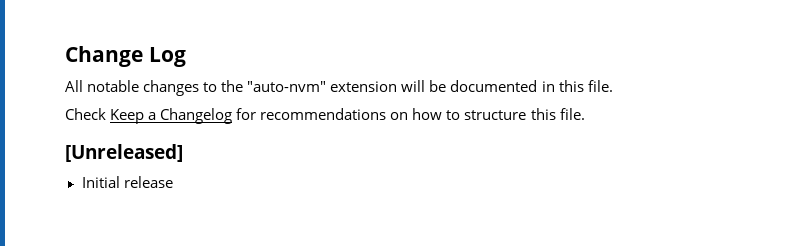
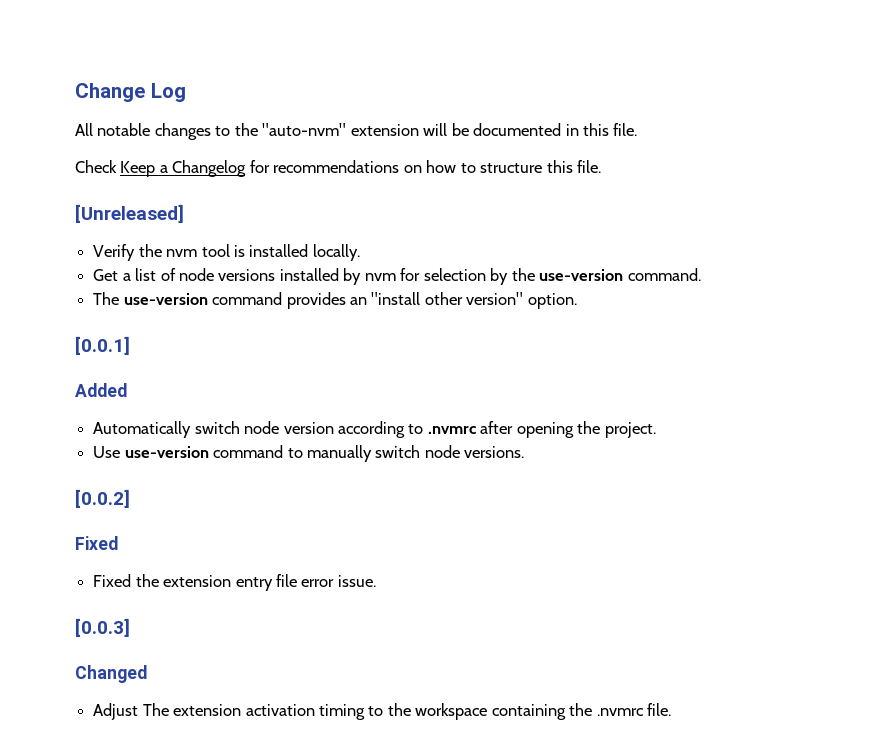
- Initial release
+ Verify the nvm tool is installed locally.
+ Get a list of node versions installed by nvm for selection by the use-version command.
+ The use-version command provides an "install other version" option.
+ [0.0.1]
+ Added
+ Automatically switch node version according to .nvmrc after opening the project.
+ Use use-version command to manually switch node versions.
+ [0.0.2]
+ Fixed
+ Fixed the extension entry file error issue.
+ [0.0.3]
+ Changed
+ Adjust The extension activation timing to the workspace containing the .nvmrc file.

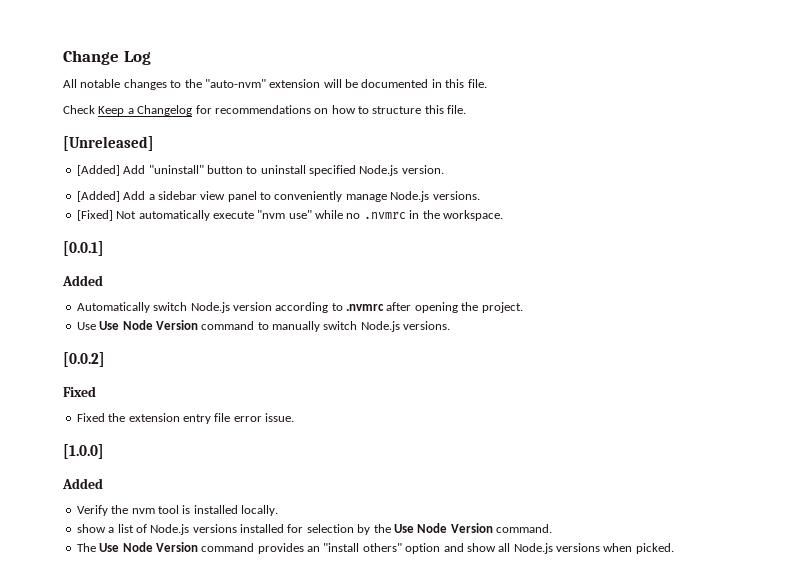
- Verify the nvm tool is installed locally.
- Get a list of node versions installed by nvm for selection by the use-version command.
- The use-version command provides an "install other version" option.
+ [Added] Add "uninstall" button to uninstall specified Node.js version.
+ [Added] Add a sidebar view panel to conveniently manage Node.js versions.
+ [Fixed] Not automatically execute "nvm use" while no .nvmrc in the workspace.
- Automatically switch node version according to .nvmrc after opening the project.
+ Automatically switch Node.js version according to .nvmrc after opening the project.
- Use use-version command to manually switch node versions.
+ Use Use Node Version command to manually switch Node.js versions.
- [0.0.3]
- Changed
- Adjust The extension activation timing to the workspace containing the .nvmrc file.
+ [1.0.0]
+ Added
+ Verify the nvm tool is installed locally.
+ show a list of Node.js versions installed for selection by the Use Node Version command.
+ The Use Node Version command provides an "install others" option and show all Node.js versions when picked.

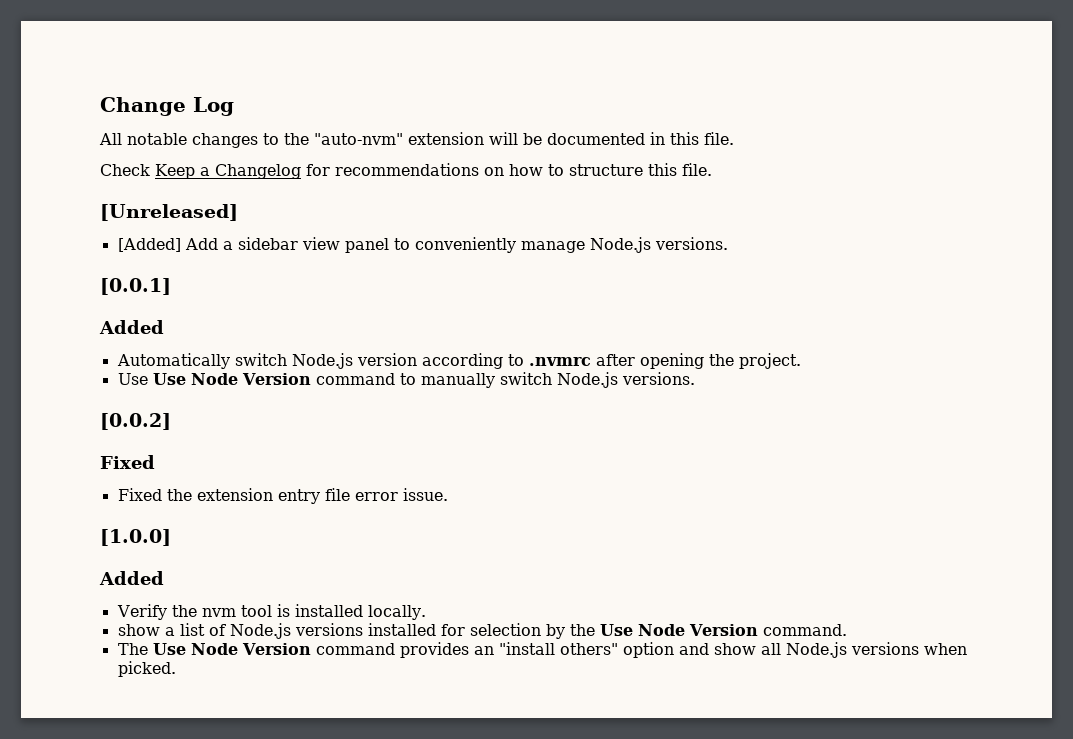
- [Added] Add "uninstall" button to uninstall specified Node.js version.
- [Fixed] Not automatically execute "nvm use" while no .nvmrc in the workspace.

